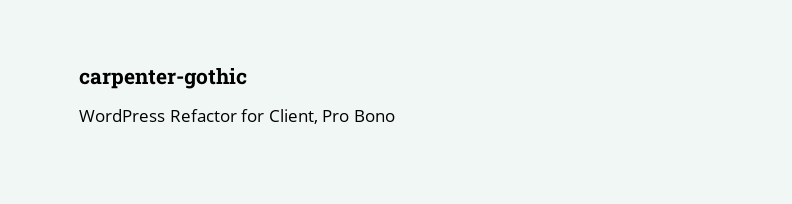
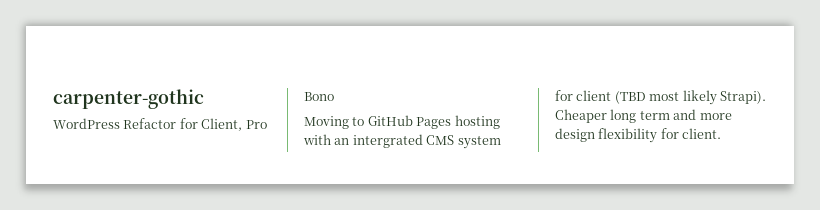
+ Moving to GitHub Pages hosting with an intergrated CMS system for client (TBD most likely Strapi). Cheaper long term and more design flexibility for client.

